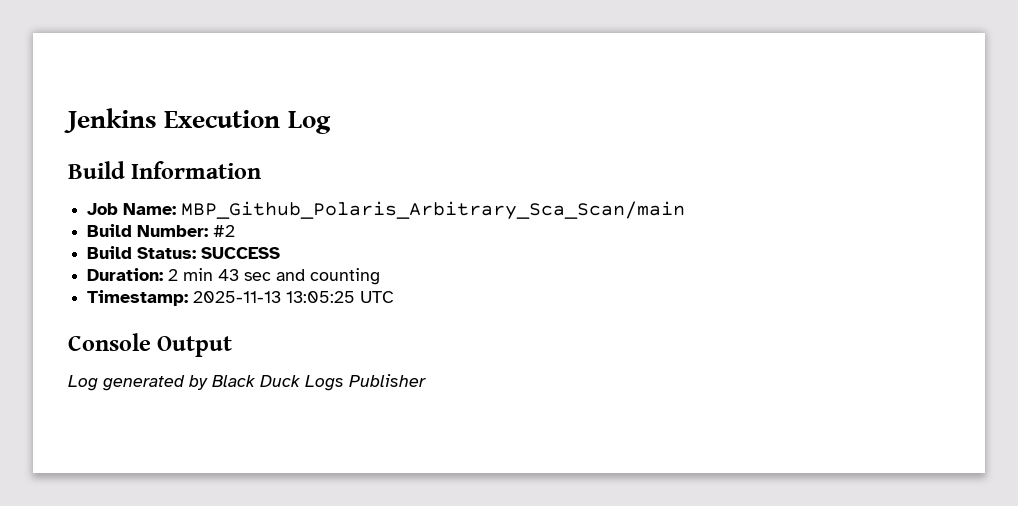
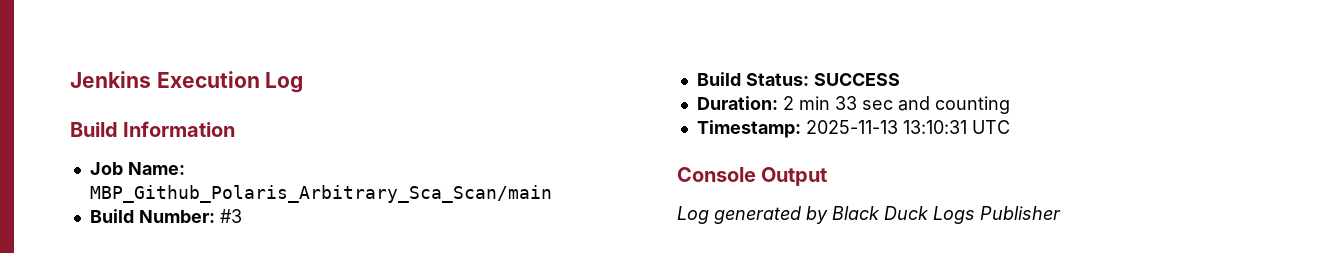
- Build Number: #2
+ Build Number: #3
- Duration: 2 min 43 sec and counting
+ Duration: 2 min 33 sec and counting
- Timestamp: 2025-11-13 13:05:25 UTC
+ Timestamp: 2025-11-13 13:10:31 UTC

